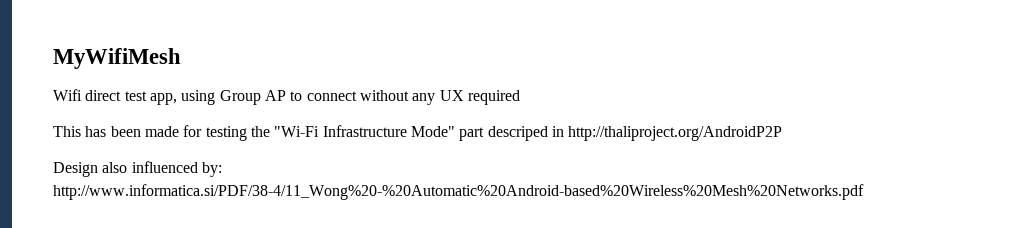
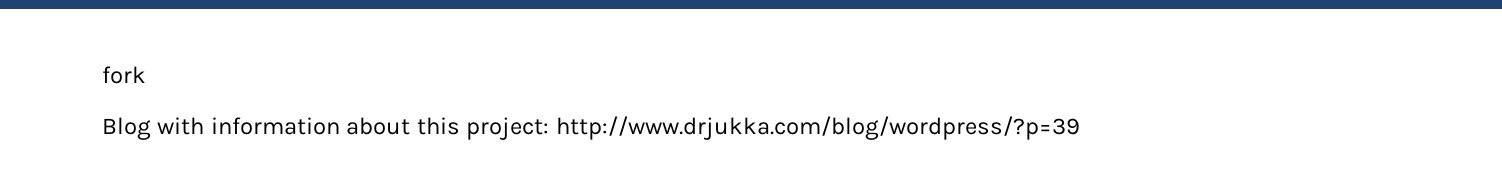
- MyWifiMesh
- Wifi direct test app, using Group AP to connect without any UX required
- This has been made for testing the "Wi-Fi Infrastructure Mode" part descriped in http://thaliproject.org/AndroidP2P
- Design also influenced by: http://www.informatica.si/PDF/38-4/11_Wong%20-%20Automatic%20Android-based%20Wireless%20Mesh%20Networks.pdf
+ fork
+ Blog with information about this project: http://www.drjukka.com/blog/wordpress/?p=39

